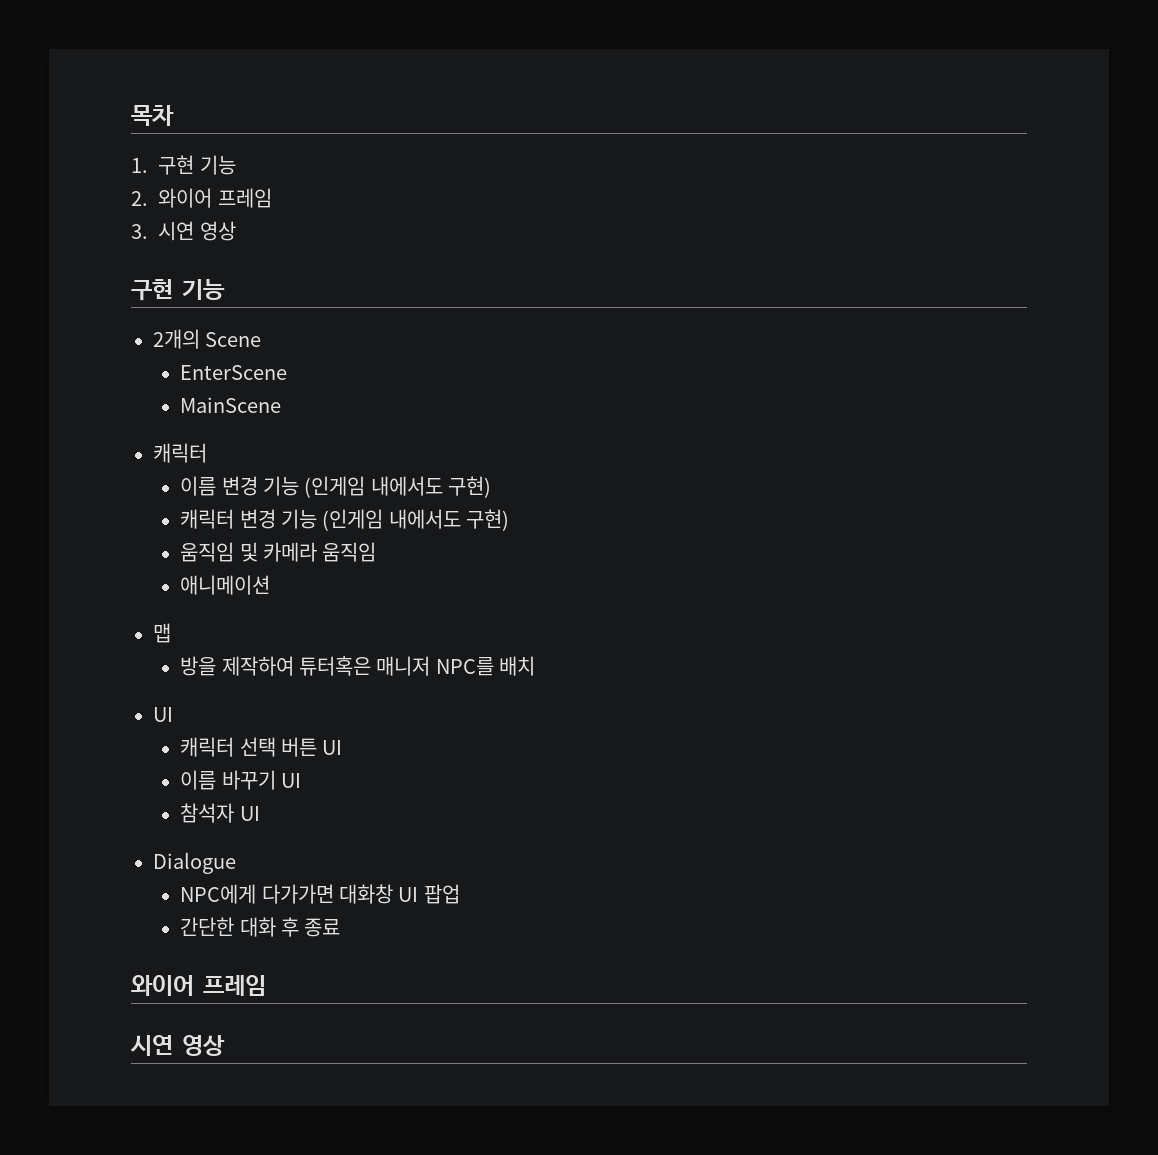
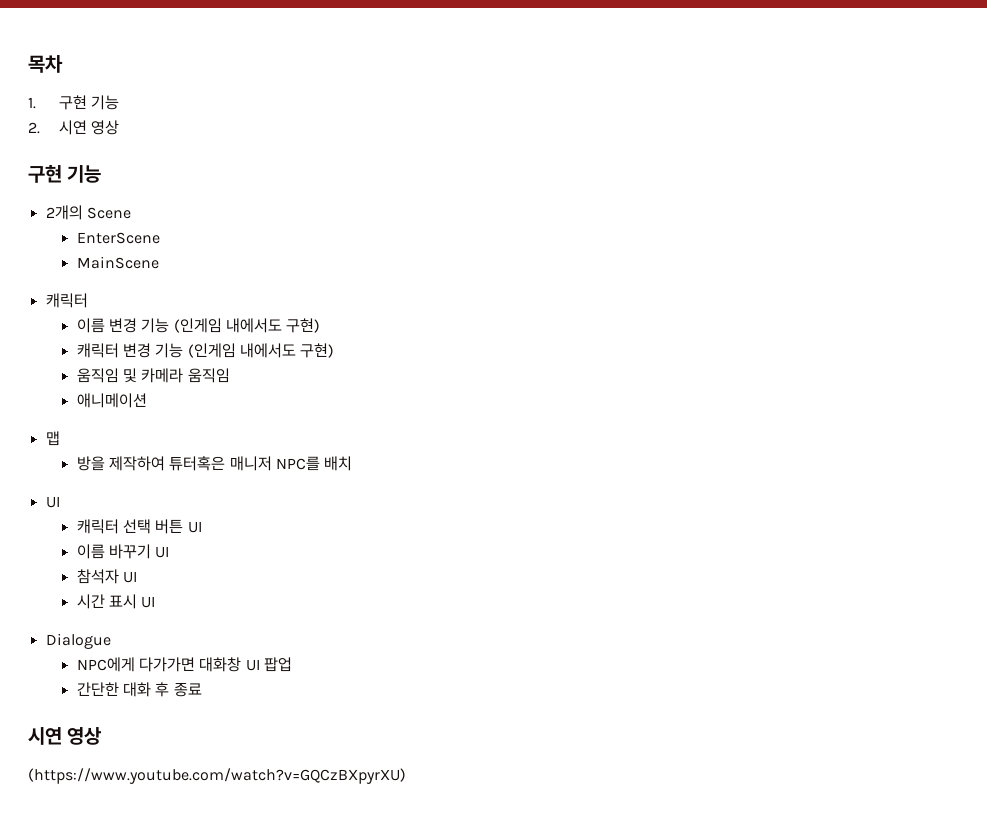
- 2. 와이어 프레임
- 3. 시연 영상
+ 2. 시연 영상
+ 시간 표시 UI
  간단한 대화 후 종료
- 와이어 프레임
  시연 영상
+ (https://www.youtube.com/watch?v=GQCzBXpyrXU)

